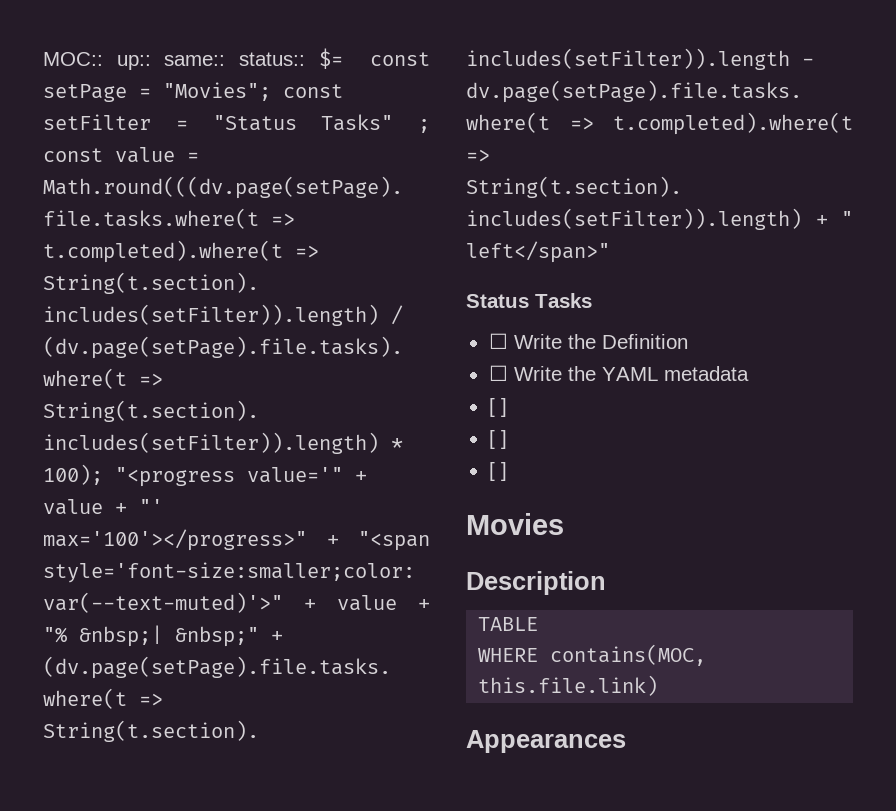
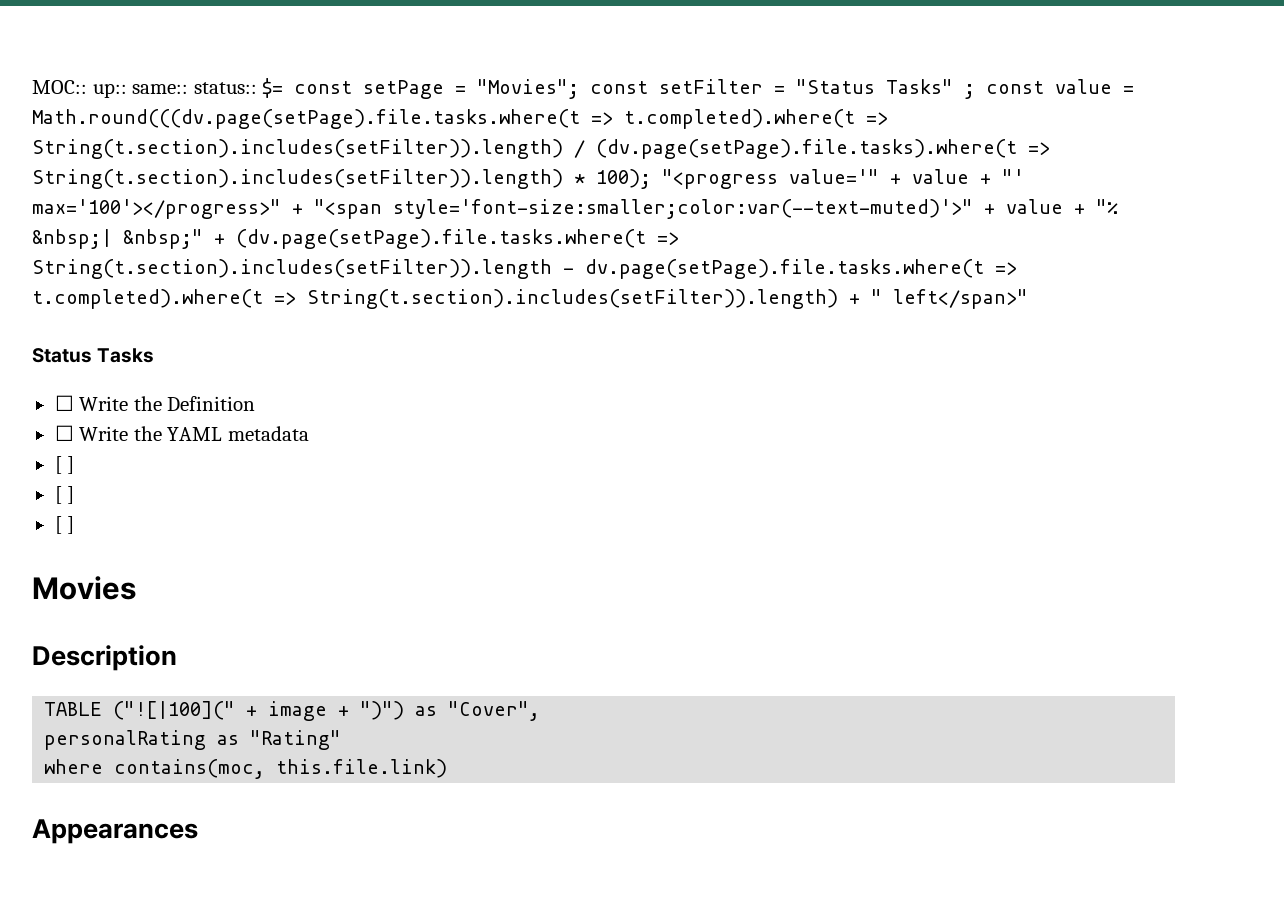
- TABLE
- WHERE contains(MOC, this.file.link)
+ TABLE ("![|100](" + image + ")") as "Cover",
+ personalRating as "Rating"
+ where contains(moc, this.file.link)

